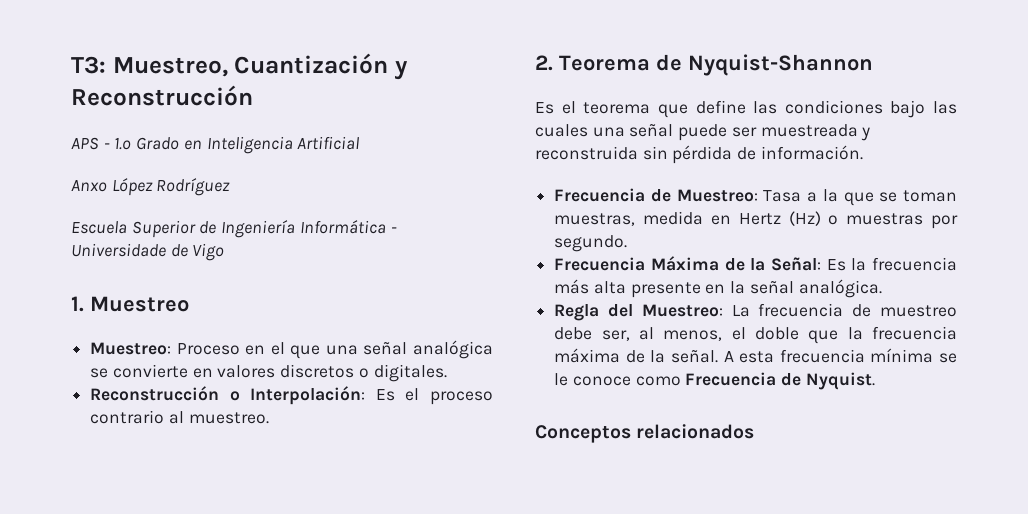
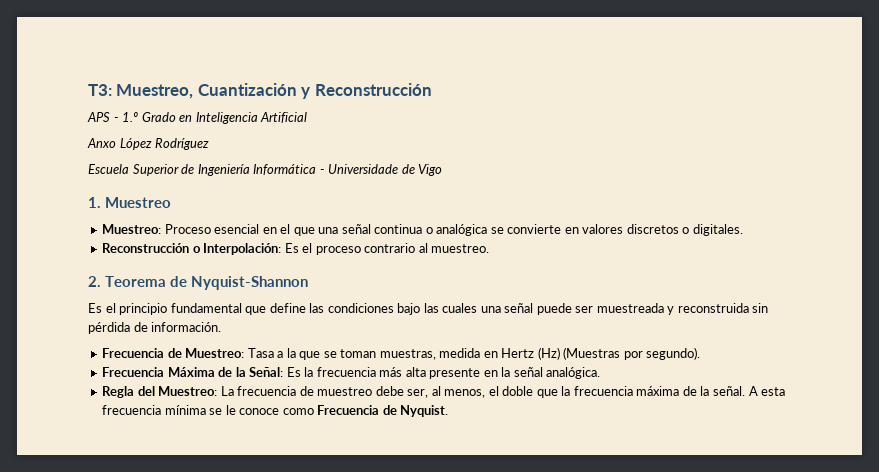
- Muestreo: Proceso en el que una señal analógica se convierte en valores discretos o digitales.
+ Muestreo: Proceso esencial en el que una señal continua o analógica se convierte en valores discretos o digitales.
- Es el teorema que define las condiciones bajo las cuales una señal puede ser muestreada y reconstruida sin pérdida de información.
+ Es el principio fundamental que define las condiciones bajo las cuales una señal puede ser muestreada y reconstruida sin pérdida de información.
- Frecuencia de Muestreo: Tasa a la que se toman muestras, medida en Hertz (Hz) o muestras por segundo.
+ Frecuencia de Muestreo: Tasa a la que se toman muestras, medida en Hertz (Hz) (Muestras por segundo).
- Conceptos relacionados

